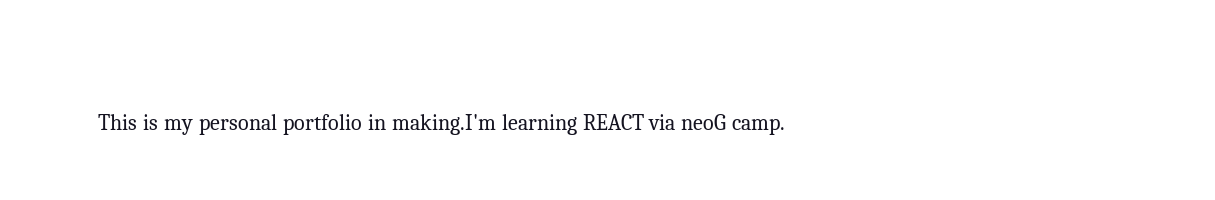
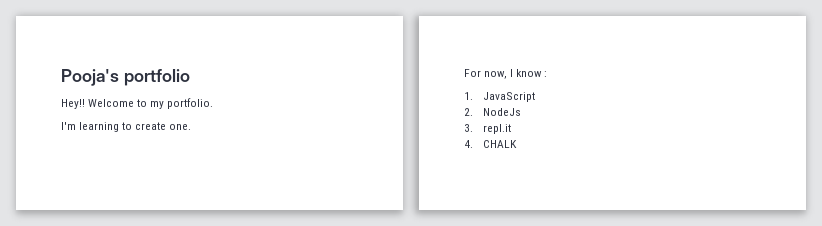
- This is my personal portfolio in making.I'm learning REACT via neoG camp.
+ Pooja's portfolio
+ Hey!! Welcome to my portfolio.
+ I'm learning to create one.
+ For now, I know :
+ 1. JavaScript
+ 2. NodeJs
+ 3. repl.it
+ 4. CHALK

